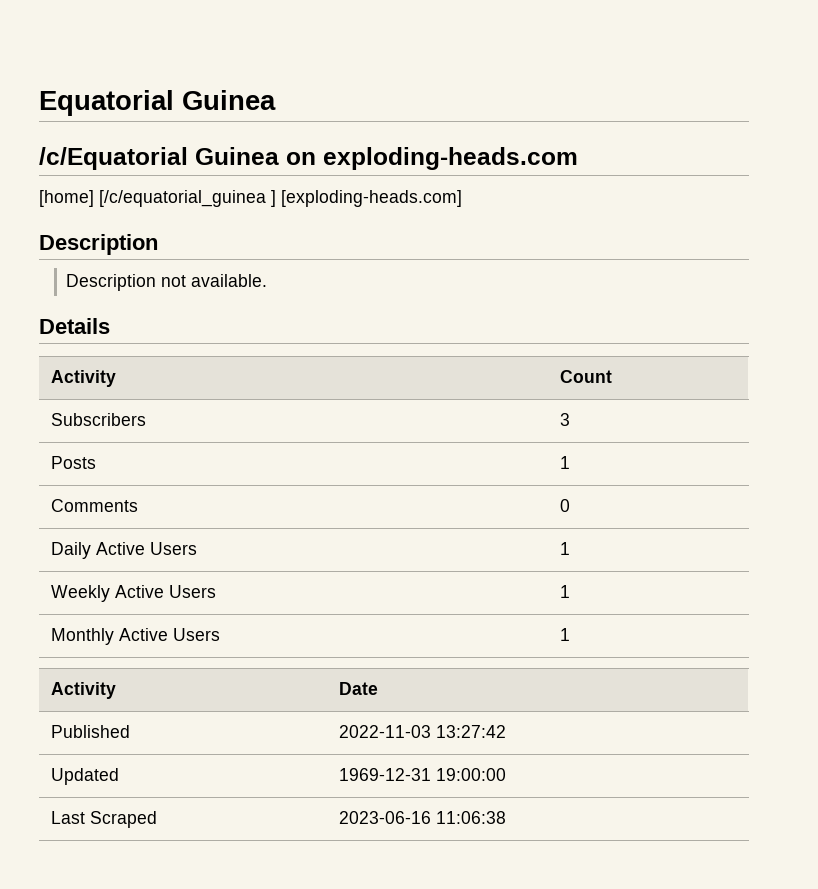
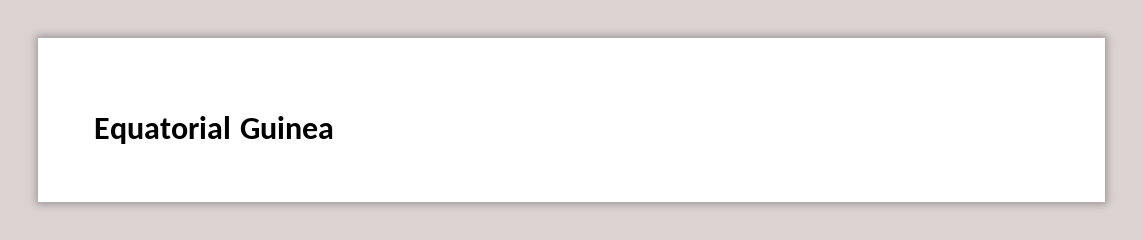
- /c/Equatorial Guinea on exploding-heads.com
- [home] [/c/equatorial_guinea ] [exploding-heads.com]
- Description
- Description not available.
- Details
- Activity | Count
- Subscribers | 3
- Posts | 1
- Comments | 0
- Daily Active Users | 1
- Weekly Active Users | 1
- Monthly Active Users | 1
- Activity | Date
- Published | 2022-11-03 13:27:42
- Updated | 1969-12-31 19:00:00
- Last Scraped | 2023-06-16 11:06:38

